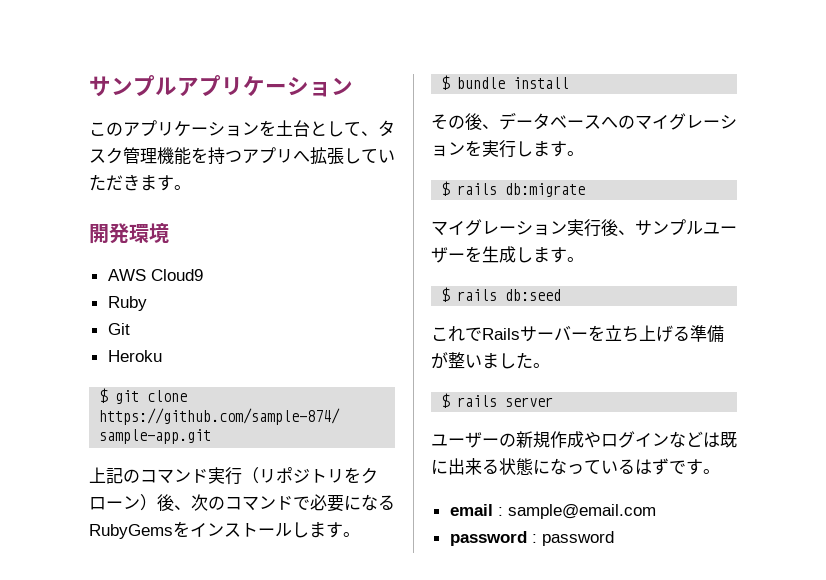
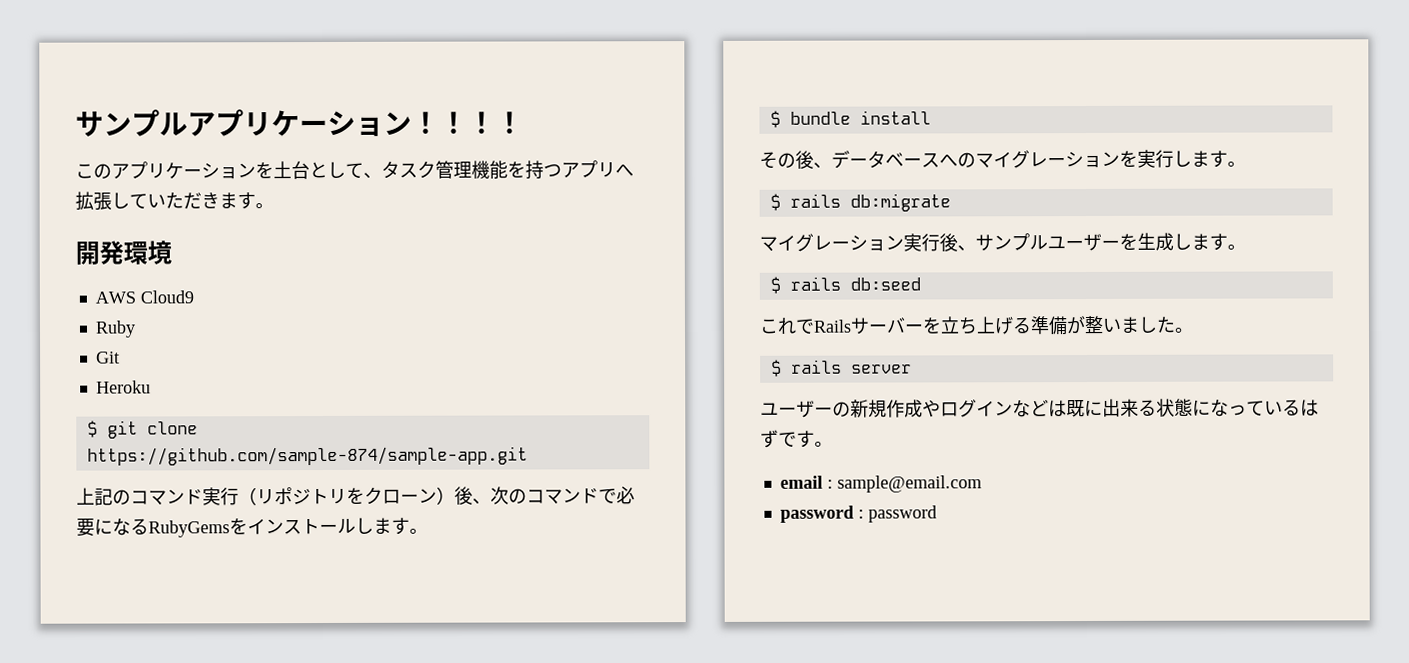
- サンプルアプリケーション
+ サンプルアプリケーション！！！！

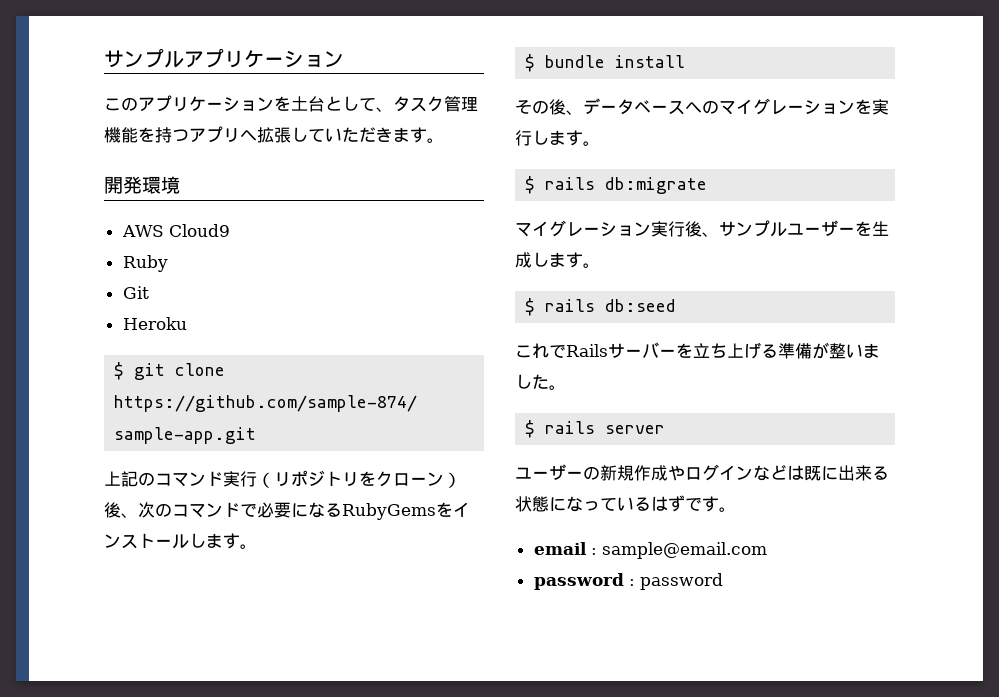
- サンプルアプリケーション！！！！
+ サンプルアプリケーション

